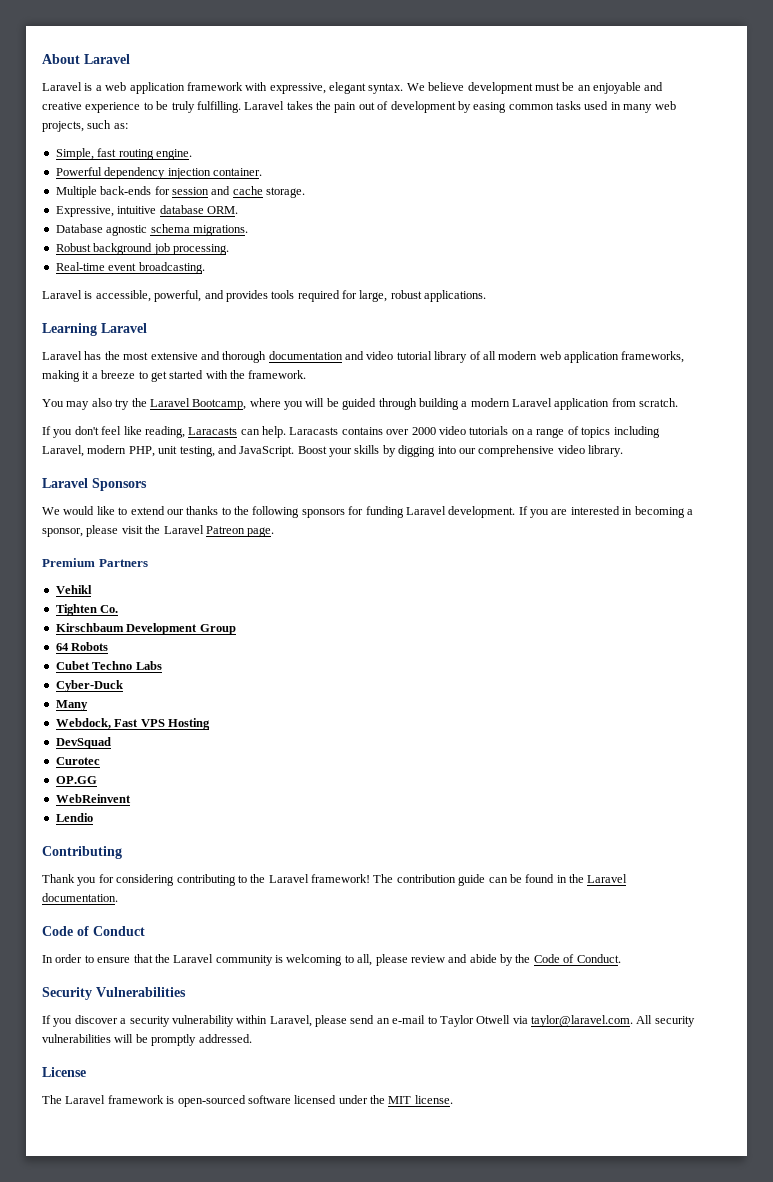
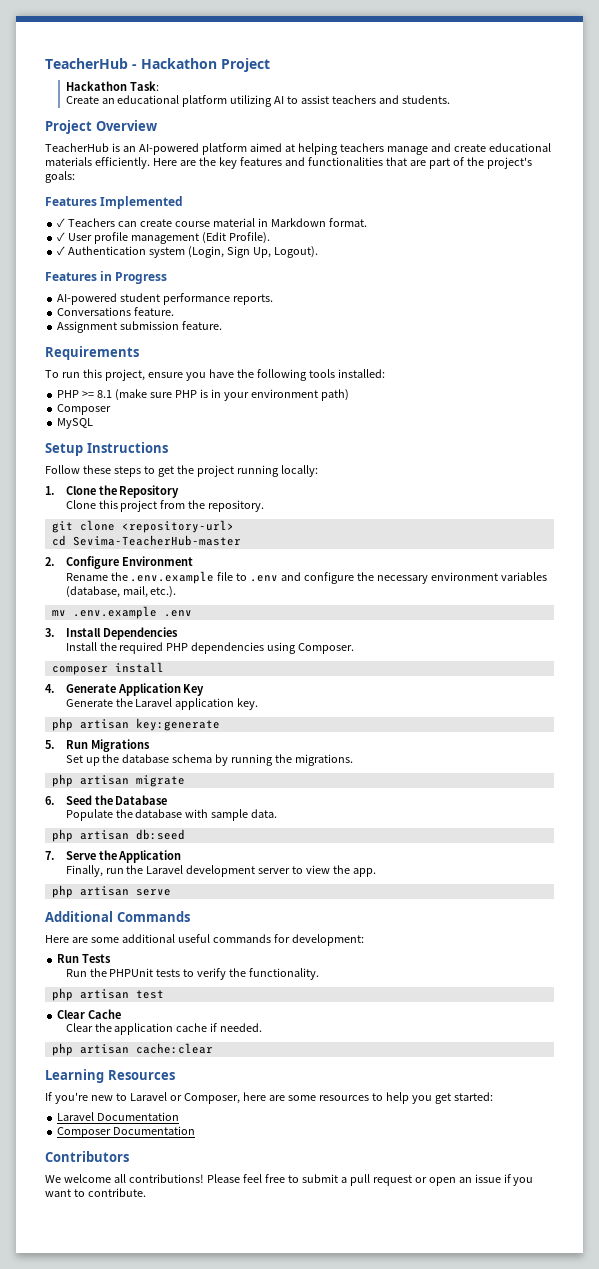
- About Laravel
- Laravel is a web application framework with expressive, elegant syntax. We believe development must be an enjoyable and creative experience to be truly fulfilling. Laravel takes the pain out of development by easing common tasks used in many web projects, such as:
- Simple, fast routing engine.
- Powerful dependency injection container.
- Multiple back-ends for session and cache storage.
- Expressive, intuitive database ORM.
- Database agnostic schema migrations.
- Robust background job processing.
- Real-time event broadcasting.
- Laravel is accessible, powerful, and provides tools required for large, robust applications.
- Learning Laravel
- Laravel has the most extensive and thorough documentation and video tutorial library of all modern web application frameworks, making it a breeze to get started with the framework.
- You may also try the Laravel Bootcamp, where you will be guided through building a modern Laravel application from scratch.
- If you don't feel like reading, Laracasts can help. Laracasts contains over 2000 video tutorials on a range of topics including Laravel, modern PHP, unit testing, and JavaScript. Boost your skills by digging into our comprehensive video library.
- Laravel Sponsors
- We would like to extend our thanks to the following sponsors for funding Laravel development. If you are interested in becoming a sponsor, please visit the Laravel Patreon page.
- Premium Partners
- Vehikl
- Tighten Co.
- Kirschbaum Development Group
- 64 Robots
- Cubet Techno Labs
- Cyber-Duck
- Many
- Webdock, Fast VPS Hosting
- DevSquad
- Curotec
- OP.GG
- WebReinvent
- Lendio
- Contributing
- Thank you for considering contributing to the Laravel framework! The contribution guide can be found in the Laravel documentation.
- Code of Conduct
- In order to ensure that the Laravel community is welcoming to all, please review and abide by the Code of Conduct.
- Security Vulnerabilities
- If you discover a security vulnerability within Laravel, please send an e-mail to Taylor Otwell via taylor@laravel.com. All security vulnerabilities will be promptly addressed.
- License
- The Laravel framework is open-sourced software licensed under the MIT license.
+ TeacherHub - Hackathon Project
+ Hackathon Task:
+ Create an educational platform utilizing AI to assist teachers and students.
+ Project Overview
+ TeacherHub is an AI-powered platform aimed at helping teachers manage and create educational materials efficiently. Here are the key features and functionalities that are part of the project's goals:
+ Features Implemented
+ ✓ Teachers can create course material in Markdown format.
+ ✓ User profile management (Edit Profile).
+ ✓ Authentication system (Login, Sign Up, Logout).
+ Features in Progress
+ AI-powered student performance reports.
+ Conversations feature.
+ Assignment submission feature.
+ Requirements
+ To run this project, ensure you have the following tools installed:
+ PHP >= 8.1 (make sure PHP is in your environment path)
+ Composer
+ MySQL
+ Setup Instructions
+ Follow these steps to get the project running locally:
+ 1. Clone the Repository
+ Clone this project from the repository.
+ git clone <repository-url>
+ cd Sevima-TeacherHub-master
+ 2. Configure Environment
+ Rename the .env.example file to .env and configure the necessary environment variables (database, mail, etc.).
+ mv .env.example .env
+ 3. Install Dependencies
+ Install the required PHP dependencies using Composer.
+ composer install
+ 4. Generate Application Key
+ Generate the Laravel application key.
+ php artisan key:generate
+ 5. Run Migrations
+ Set up the database schema by running the migrations.
+ php artisan migrate
+ 6. Seed the Database
+ Populate the database with sample data.
+ php artisan db:seed
+ 7. Serve the Application
+ Finally, run the Laravel development server to view the app.
+ php artisan serve
+ Additional Commands
+ Here are some additional useful commands for development:
+ Run Tests
+ Run the PHPUnit tests to verify the functionality.
+ php artisan test
+ Clear Cache
+ Clear the application cache if needed.
+ php artisan cache:clear
+ Learning Resources
+ If you're new to Laravel or Composer, here are some resources to help you get started:
+ Laravel Documentation
+ Composer Documentation
+ Contributors
+ We welcome all contributions! Please feel free to submit a pull request or open an issue if you want to contribute.

